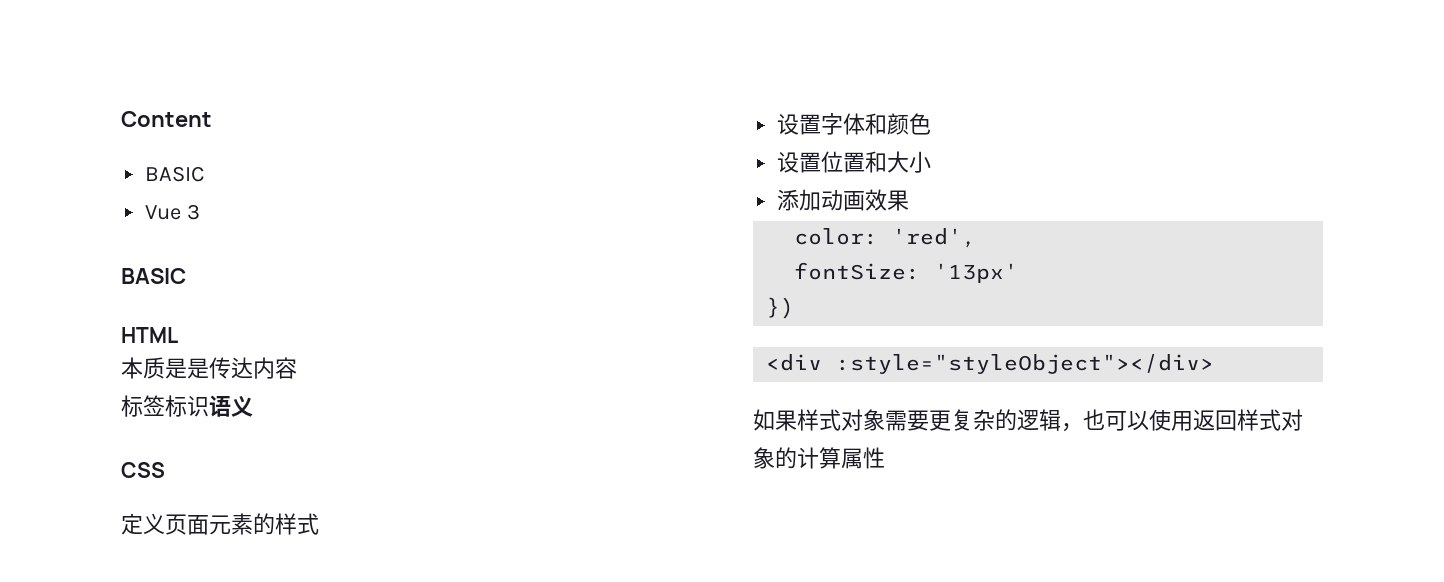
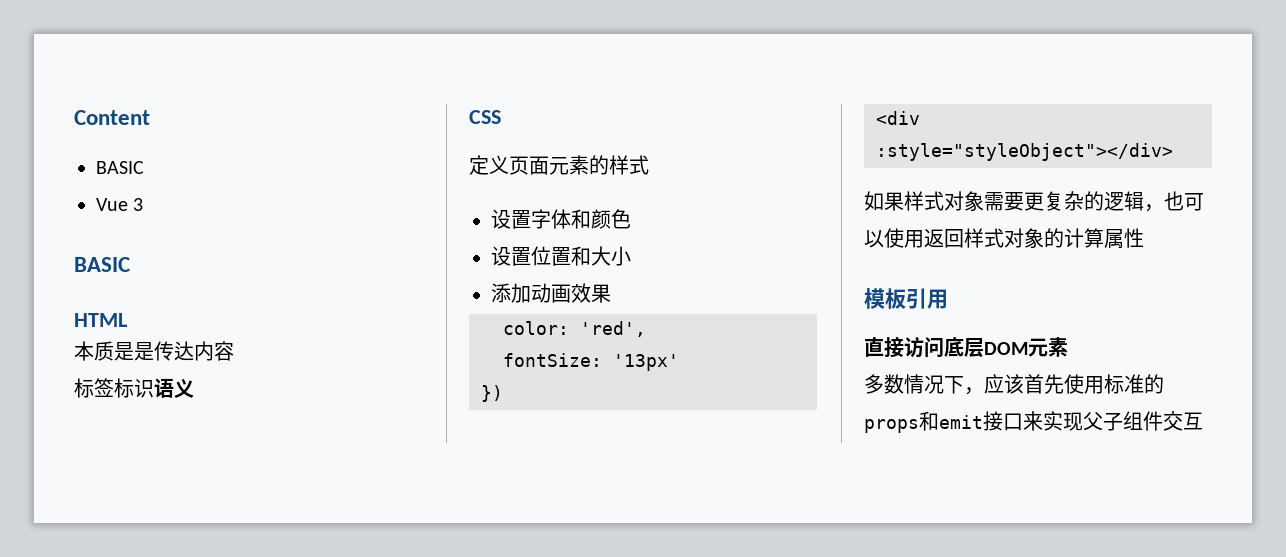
+ 模板引用
+ 直接访问底层DOM元素
+ 多数情况下，应该首先使用标准的props和emit接口来实现父子组件交互

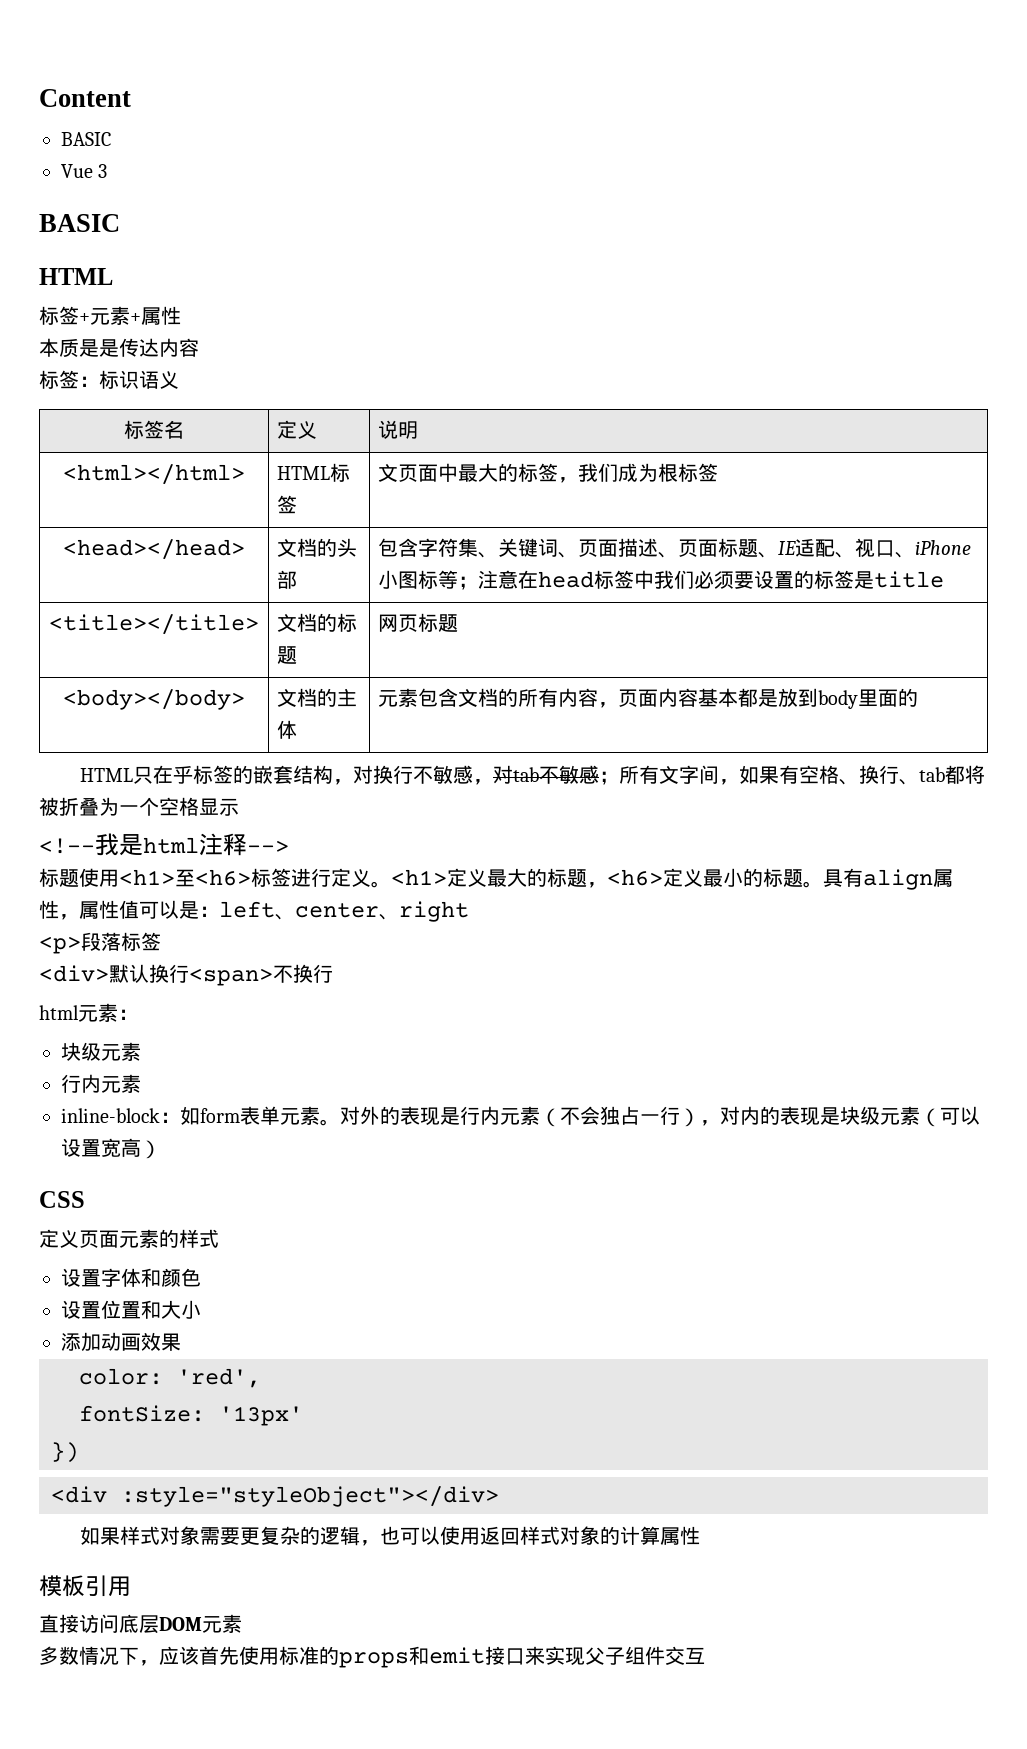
+ 标签+元素+属性
- 标签标识语义
+ 标签：标识语义
+ 标签名 | 定义 | 说明
+ <html></html> | HTML标签 | 文页面中最大的标签，我们成为根标签
+ <head></head> | 文档的头部 | 包含字符集、关键词、页面描述、页面标题、IE适配、视口、iPhone小图标等；注意在head标签中我们必须要设置的标签是title
+ <title></title> | 文档的标题 | 网页标题
+ <body></body> | 文档的主体 | 元素包含文档的所有内容，页面内容基本都是放到body里面的
+ HTML只在乎标签的嵌套结构，对换行不敏感，对tab不敏感；所有文字间，如果有空格、换行、tab都将被折叠为一个空格显示
+ <!--我是html注释-->
+ 标题使用<h1>至<h6>标签进行定义。<h1>定义最大的标题，<h6>定义最小的标题。具有align属性，属性值可以是：left、center、right
+ <p>段落标签
+ <div>默认换行<span>不换行
+ html元素：
+ 块级元素
+ 行内元素
+ inline-block：如form表单元素。对外的表现是行内元素（不会独占一行），对内的表现是块级元素（可以设置宽高）

